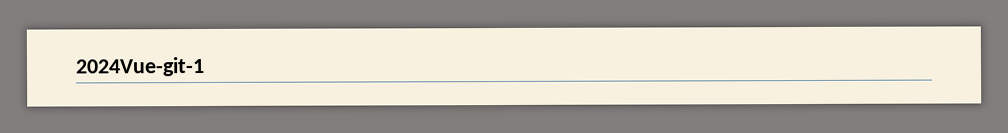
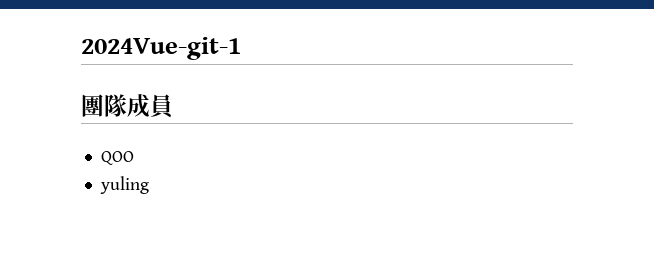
+ 團隊成員
+ QOO
+ yuling

